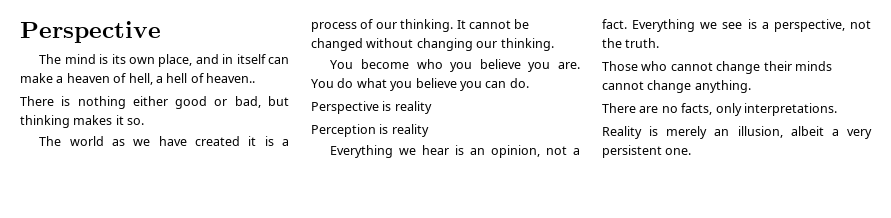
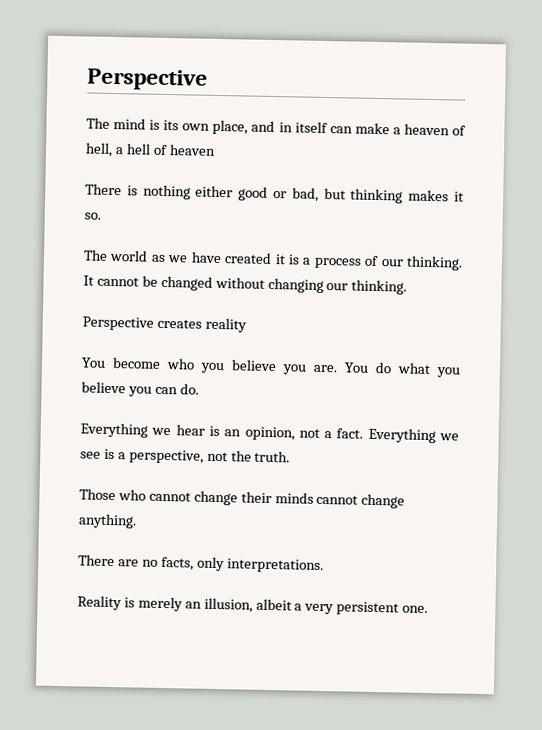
- The mind is its own place, and in itself can make a heaven of hell, a hell of heaven..
+ The mind is its own place, and in itself can make a heaven of hell, a hell of heaven
+ Perspective creates reality
- Perspective is reality
- Perception is reality

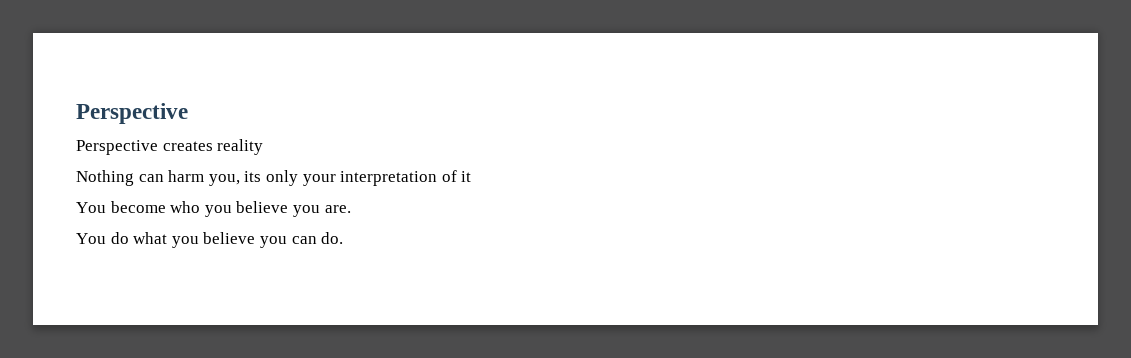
- The mind is its own place, and in itself can make a heaven of hell, a hell of heaven
- There is nothing either good or bad, but thinking makes it so.
- The world as we have created it is a process of our thinking. It cannot be changed without changing our thinking.
  Perspective creates reality
+ Nothing can harm you, its only your interpretation of it
- You become who you believe you are. You do what you believe you can do.
+ You become who you believe you are.
+ You do what you believe you can do.
- Everything we hear is an opinion, not a fact. Everything we see is a perspective, not the truth.
- Those who cannot change their minds cannot change anything.
- There are no facts, only interpretations.
- Reality is merely an illusion, albeit a very persistent one.

